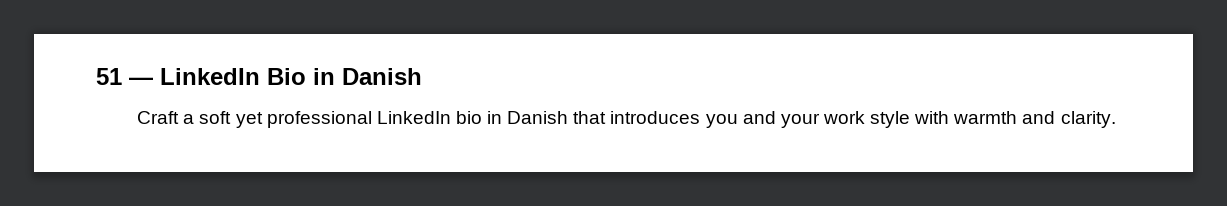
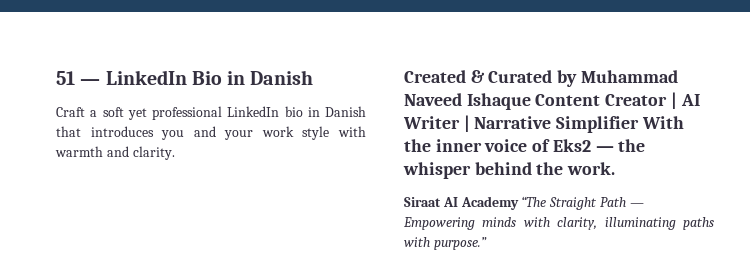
+ Created & Curated by Muhammad Naveed Ishaque Content Creator | AI Writer | Narrative Simplifier With the inner voice of Eks2 — the whisper behind the work.
+ Siraat AI Academy “The Straight Path — Empowering minds with clarity, illuminating paths with purpose.”

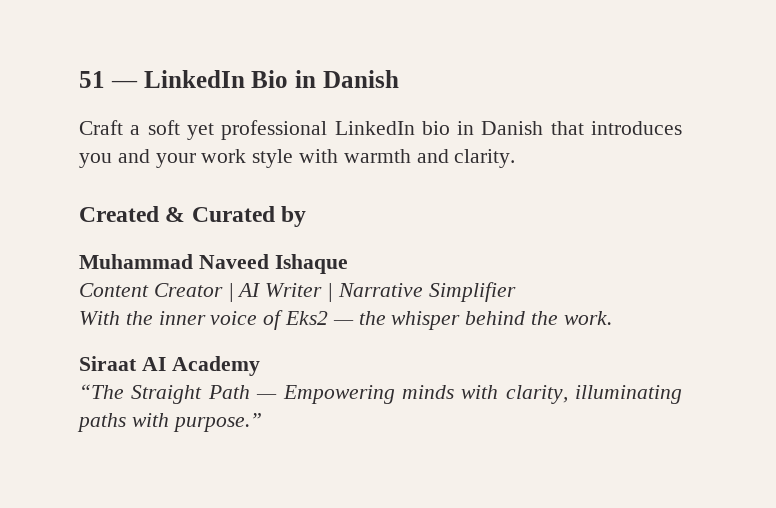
- Created & Curated by Muhammad Naveed Ishaque Content Creator | AI Writer | Narrative Simplifier With the inner voice of Eks2 — the whisper behind the work.
+ Created & Curated by
+ Muhammad Naveed Ishaque
+ Content Creator | AI Writer | Narrative Simplifier
+ With the inner voice of Eks2 — the whisper behind the work.
- Siraat AI Academy “The Straight Path — Empowering minds with clarity, illuminating paths with purpose.”
+ Siraat AI Academy
+ “The Straight Path — Empowering minds with clarity, illuminating paths with purpose.”

